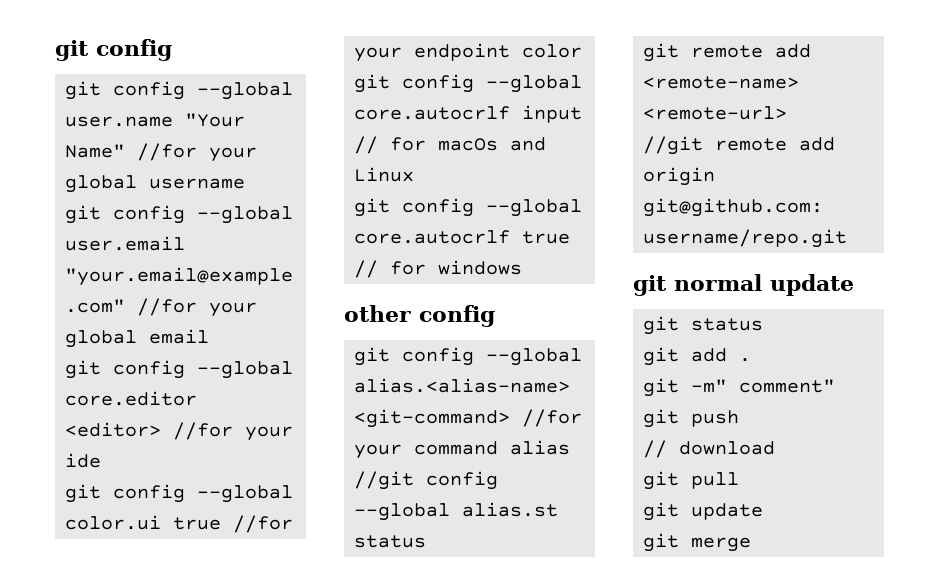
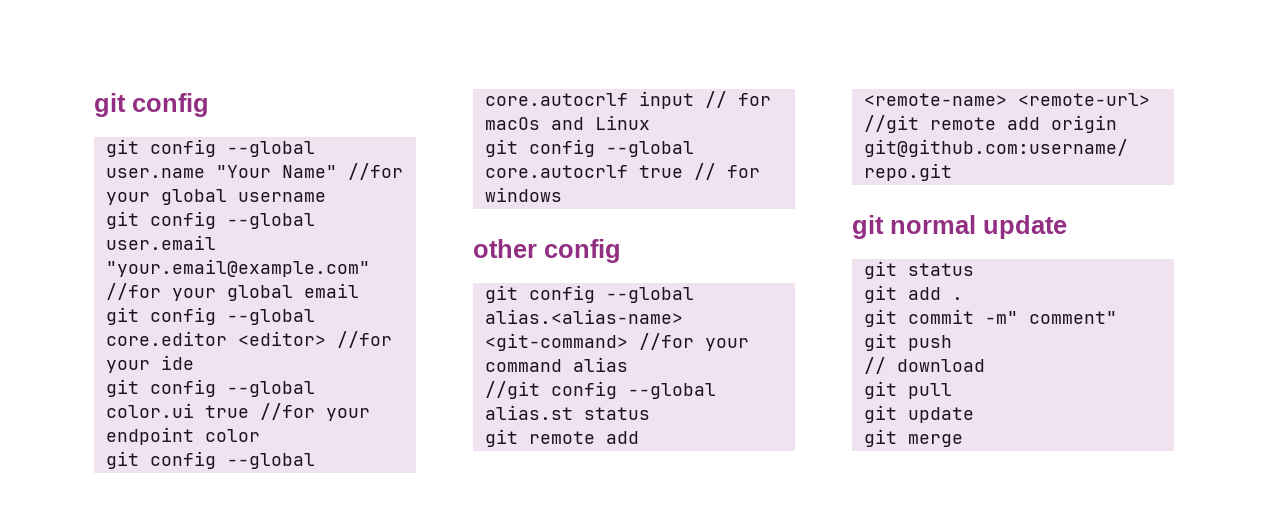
- git -m" comment"
+ git commit -m" comment"

